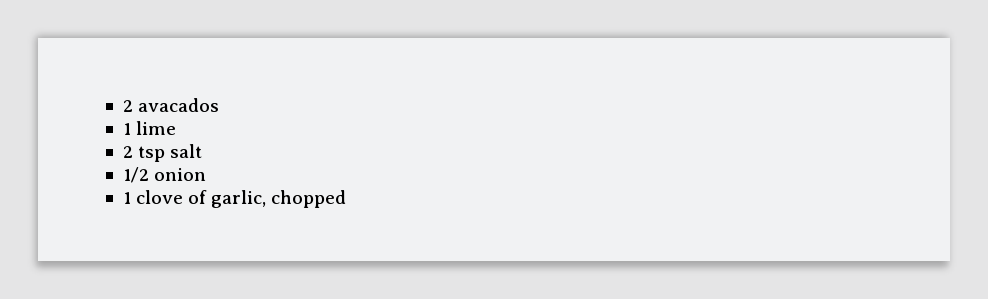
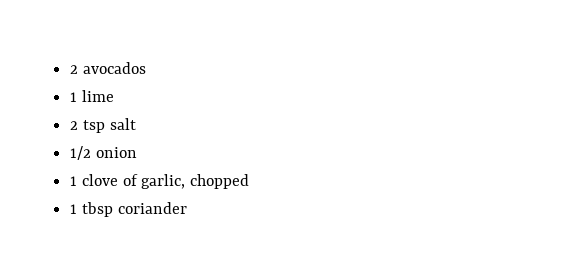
- 2 avacados
+ 2 avocados
+ 1 tbsp coriander

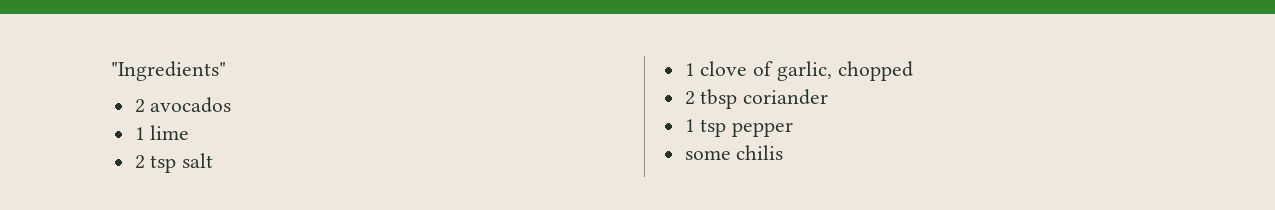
+ "Ingredients"
- 1/2 onion
- 1 tbsp coriander
+ 2 tbsp coriander
+ 1 tsp pepper
+ some chilis

